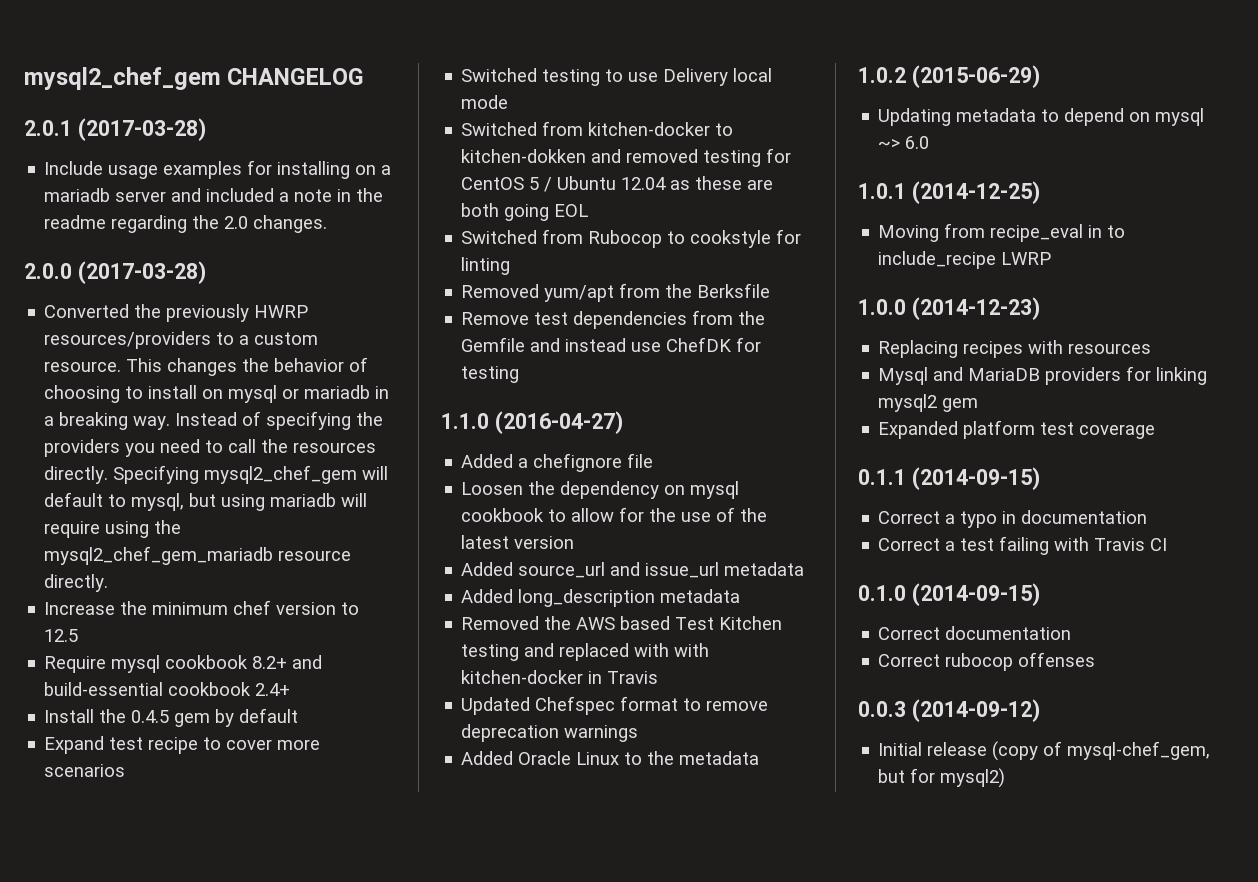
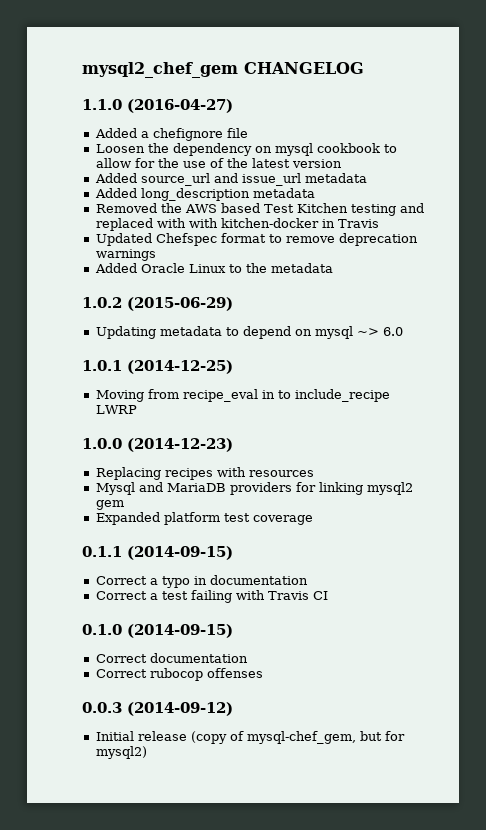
- 2.0.1 (2017-03-28)
- Include usage examples for installing on a mariadb server and included a note in the readme regarding the 2.0 changes.
- 2.0.0 (2017-03-28)
- Converted the previously HWRP resources/providers to a custom resource. This changes the behavior of choosing to install on mysql or mariadb in a breaking way. Instead of specifying the providers you need to call the resources directly. Specifying mysql2_chef_gem will default to mysql, but using mariadb will require using the mysql2_chef_gem_mariadb resource directly.
- Increase the minimum chef version to 12.5
- Require mysql cookbook 8.2+ and build-essential cookbook 2.4+
- Install the 0.4.5 gem by default
- Expand test recipe to cover more scenarios
- Switched testing to use Delivery local mode
- Switched from kitchen-docker to kitchen-dokken and removed testing for CentOS 5 / Ubuntu 12.04 as these are both going EOL
- Switched from Rubocop to cookstyle for linting
- Removed yum/apt from the Berksfile
- Remove test dependencies from the Gemfile and instead use ChefDK for testing

